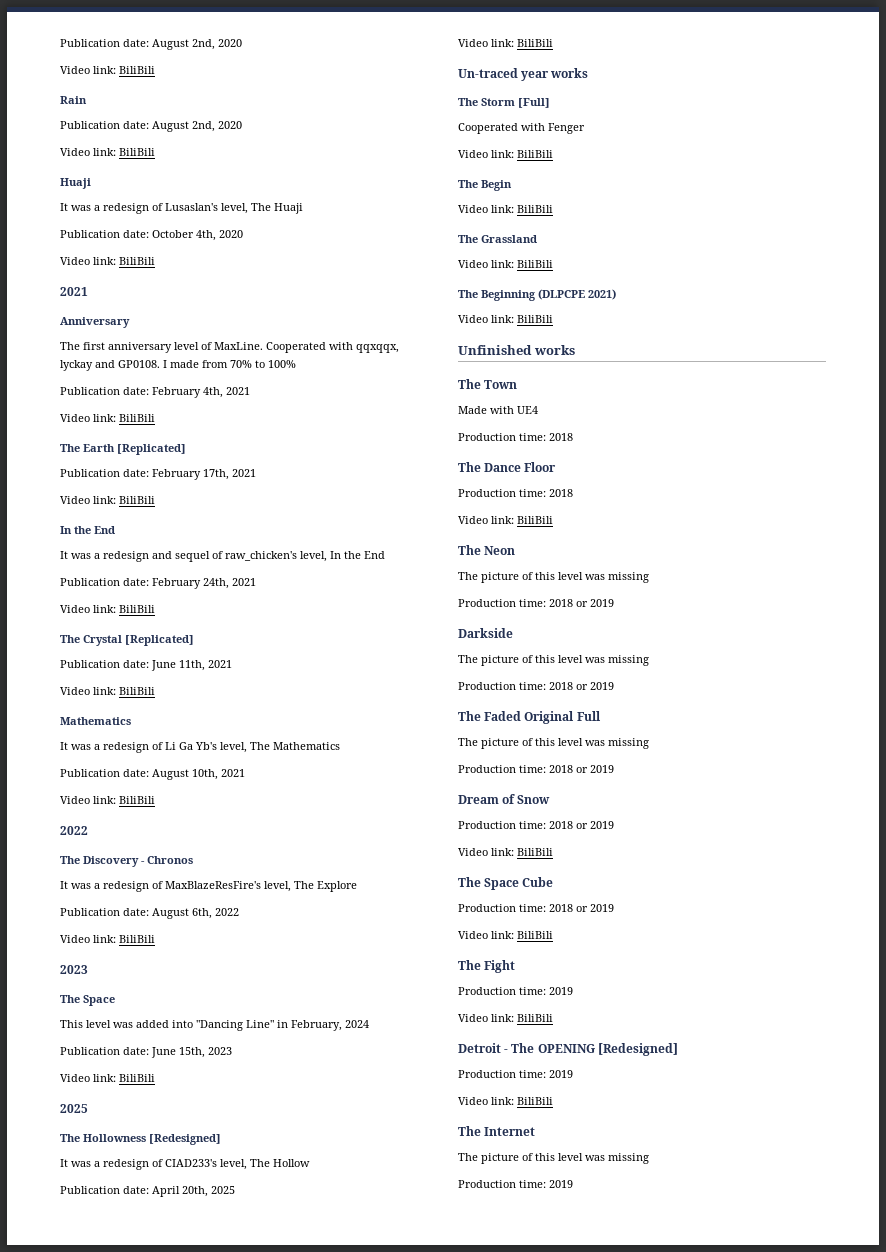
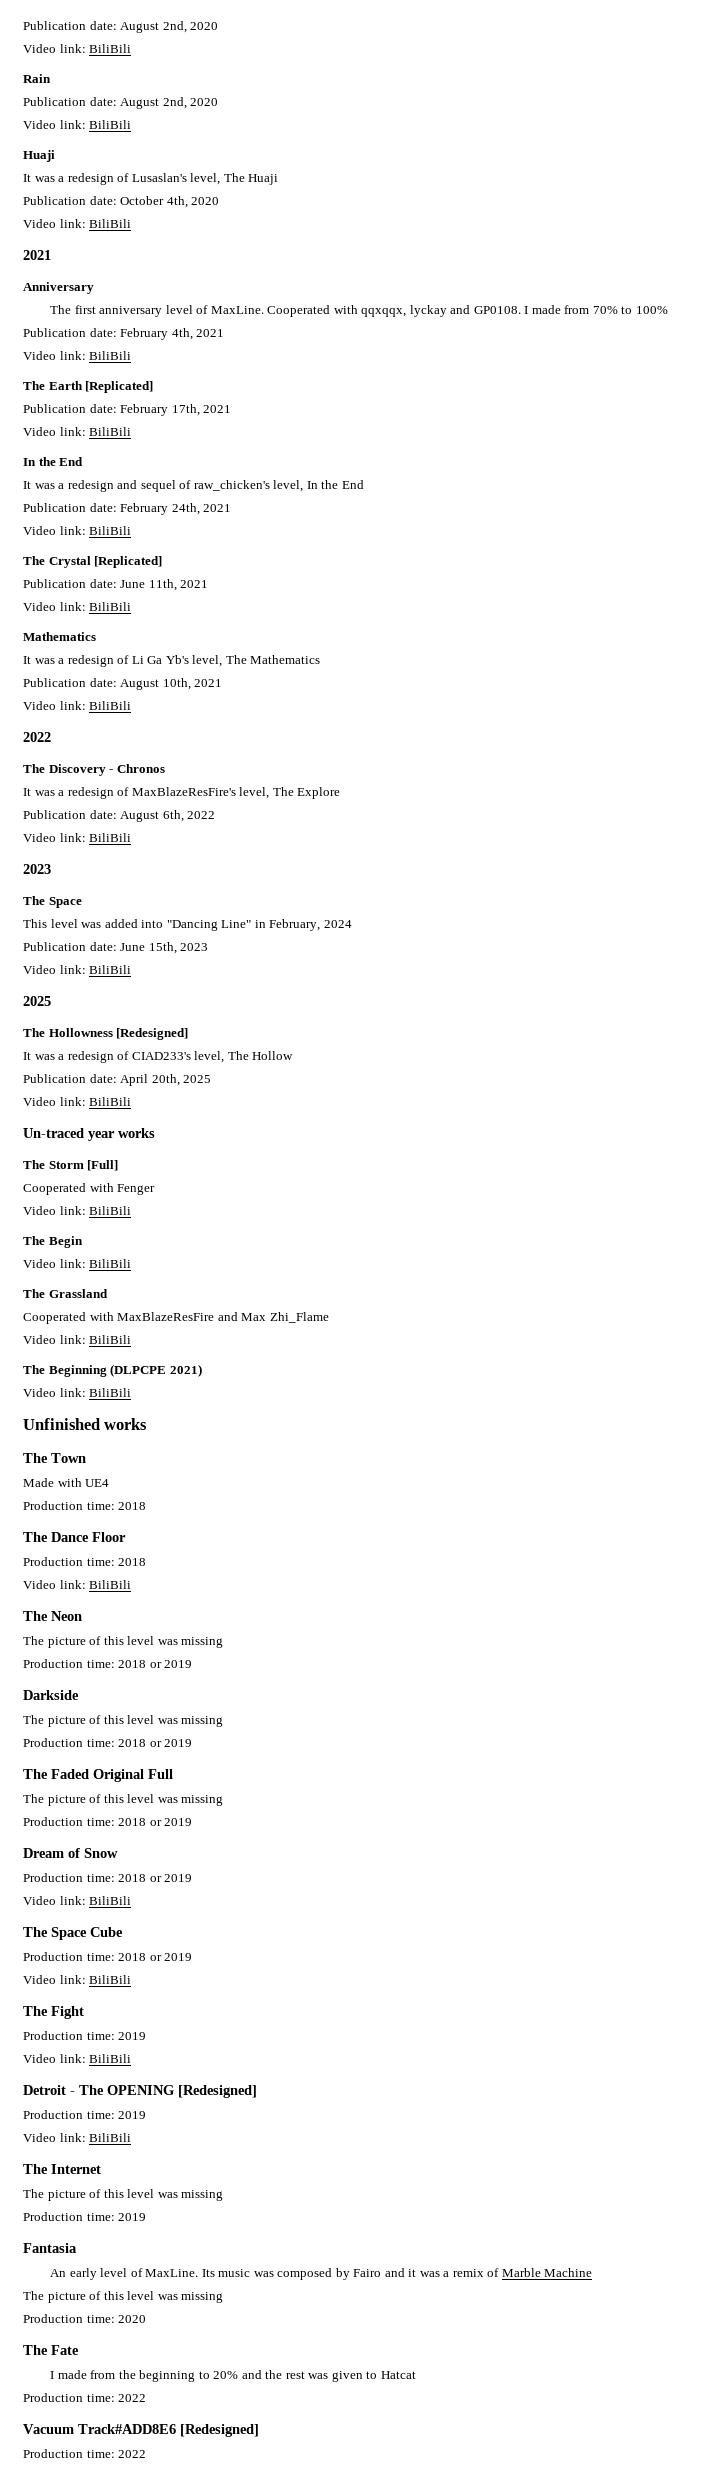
+ Cooperated with MaxBlazeResFire and Max Zhi_Flame
+ Fantasia
+ An early level of MaxLine. Its music was composed by Fairo and it was a remix of Marble Machine
+ The picture of this level was missing
+ Production time: 2020
+ The Fate
+ I made from the beginning to 20% and the rest was given to Hatcat
+ Production time: 2022
+ Vacuum Track#ADD8E6 [Redesigned]
+ Production time: 2022

